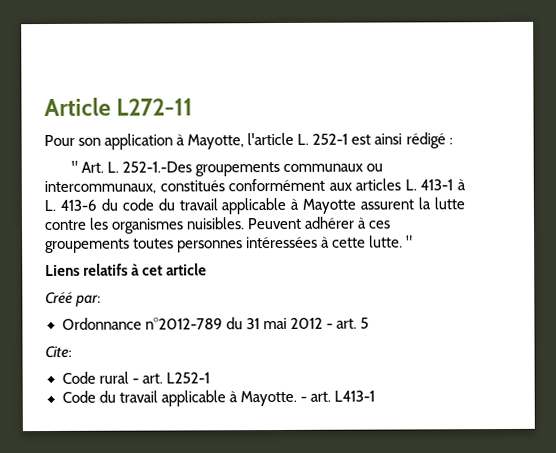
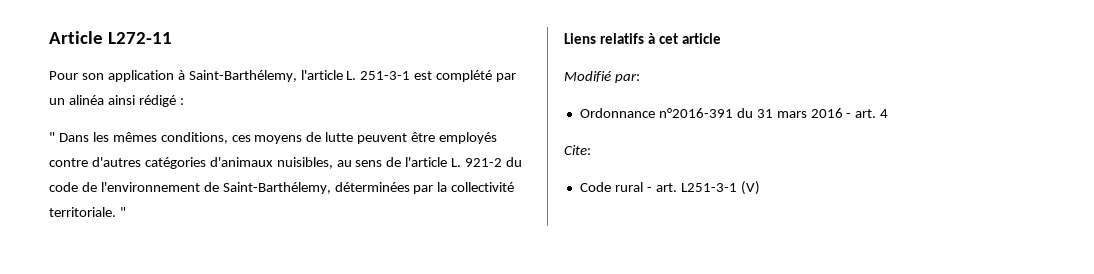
- Pour son application à Mayotte, l'article L. 252-1 est ainsi rédigé :
- " Art. L. 252-1.-Des groupements communaux ou intercommunaux, constitués conformément aux articles L. 413-1 à L. 413-6 du code du travail applicable à Mayotte assurent la lutte contre les organismes nuisibles. Peuvent adhérer à ces groupements toutes personnes intéressées à cette lutte.
+ Pour son application à Saint-Barthélemy, l'article L. 251-3-1 est complété par un alinéa ainsi rédigé :
+ " Dans les mêmes conditions, ces moyens de lutte peuvent être employés contre d'autres catégories d'animaux nuisibles, au sens de l'article L. 921-2 du code de l'environnement de Saint-Barthélemy, déterminées par la collectivité territoriale.
- Créé par:
+ Modifié par:
- Ordonnance n°2012-789 du 31 mai 2012 - art. 5
+ Ordonnance n°2016-391 du 31 mars 2016 - art. 4
- Code rural - art. L252-1
- Code du travail applicable à Mayotte. - art. L413-1
+ Code rural - art. L251-3-1 (V)

